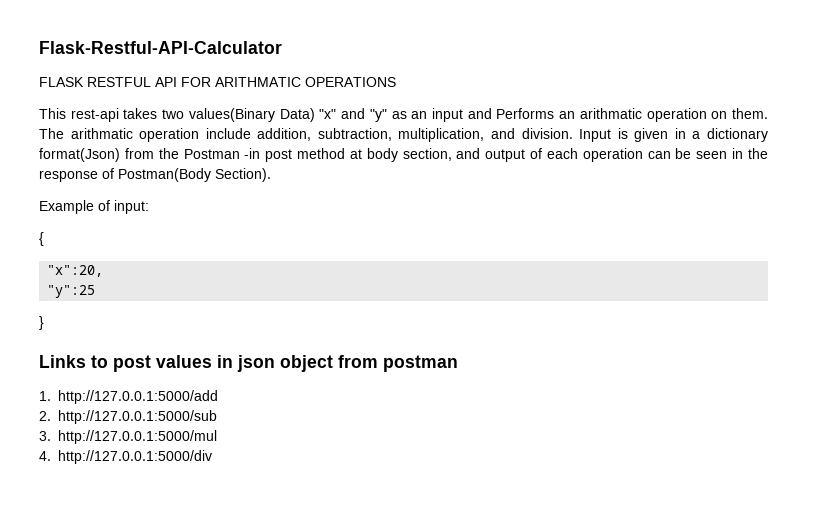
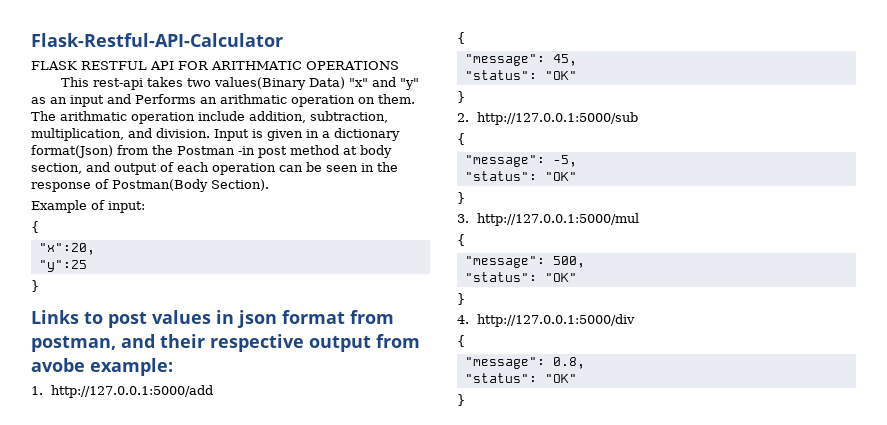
- Links to post values in json object from postman
+ Links to post values in json format from postman, and their respective output from avobe example:
  1. http://127.0.0.1:5000/add
+ {
+ "message": 45,
+ "status": "OK"
+ }
  2. http://127.0.0.1:5000/sub
+ {
+ "message": -5,
+ "status": "OK"
+ }
  3. http://127.0.0.1:5000/mul
+ {
+ "message": 500,
+ "status": "OK"
+ }
  4. http://127.0.0.1:5000/div
+ {
+ "message": 0.8,
+ "status": "OK"
+ }

